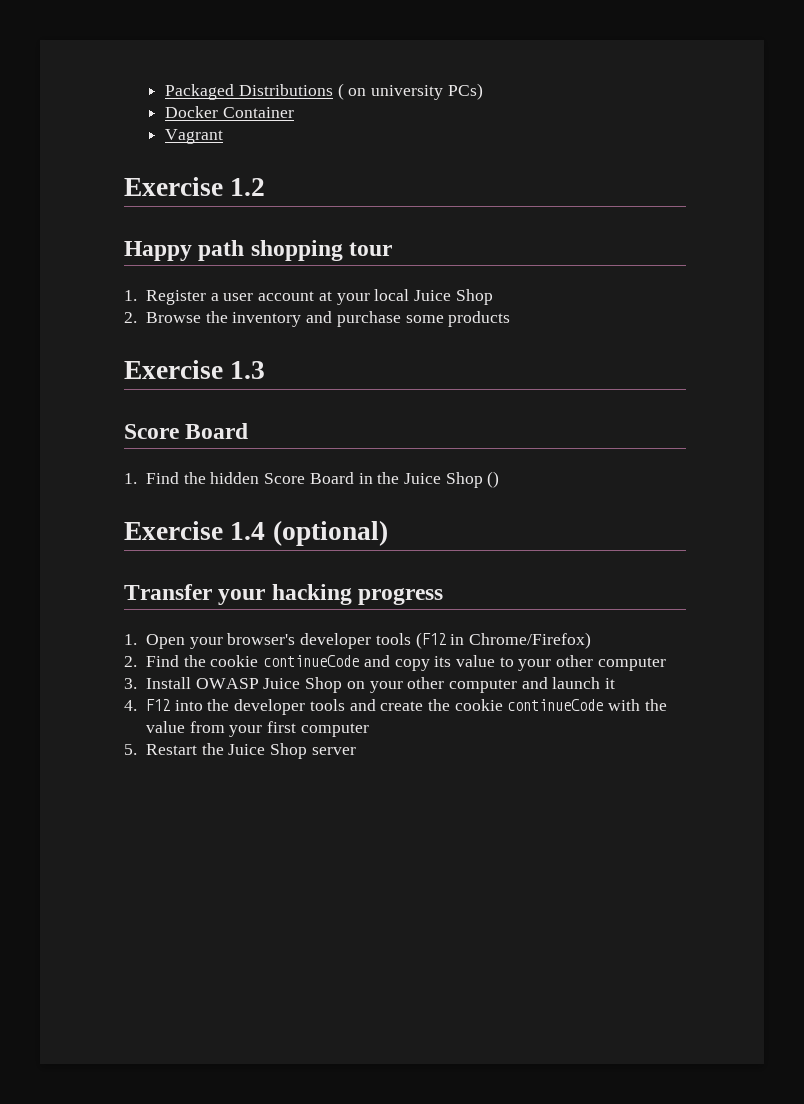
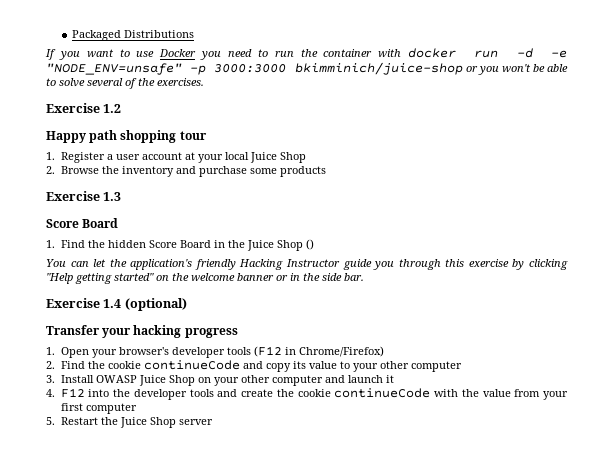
- Packaged Distributions ( on university PCs)
- Docker Container
- Vagrant
+ Packaged Distributions
+ If you want to use Docker you need to run the container with docker run -d -e "NODE_ENV=unsafe" -p 3000:3000 bkimminich/juice-shop or you won't be able to solve several of the exercises.
+ You can let the application's friendly Hacking Instructor guide you through this exercise by clicking "Help getting started" on the welcome banner or in the side bar.

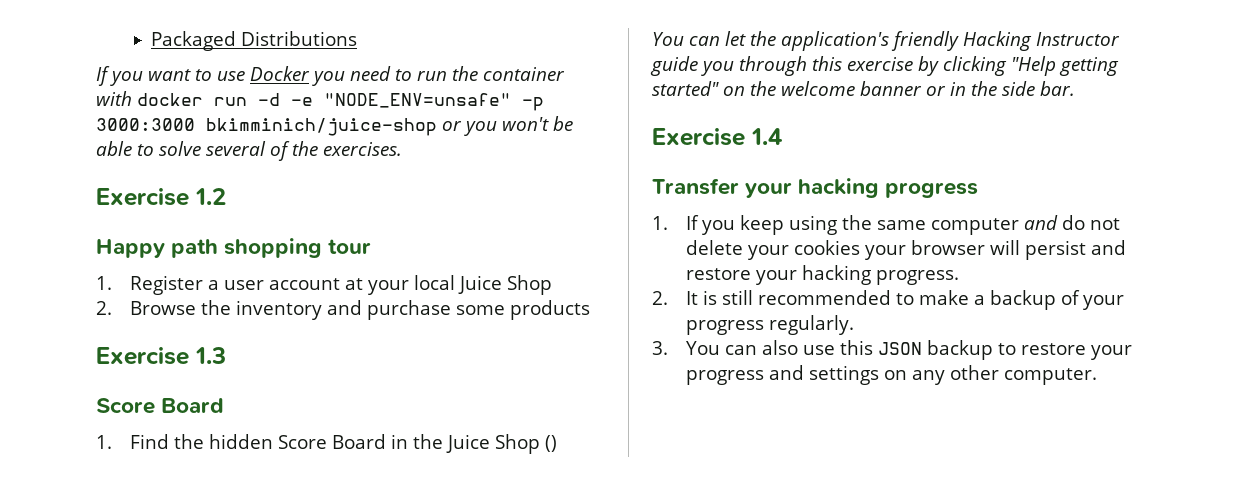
- Exercise 1.4 (optional)
+ Exercise 1.4
- 1. Open your browser's developer tools (F12 in Chrome/Firefox)
- 2. Find the cookie continueCode and copy its value to your other computer
- 3. Install OWASP Juice Shop on your other computer and launch it
- 4. F12 into the developer tools and create the cookie continueCode with the value from your first computer
- 5. Restart the Juice Shop server
+ 1. If you keep using the same computer and do not delete your cookies your browser will persist and restore your hacking progress.
+ 2. It is still recommended to make a backup of your progress regularly.
+ 3. You can also use this JSON backup to restore your progress and settings on any other computer.

